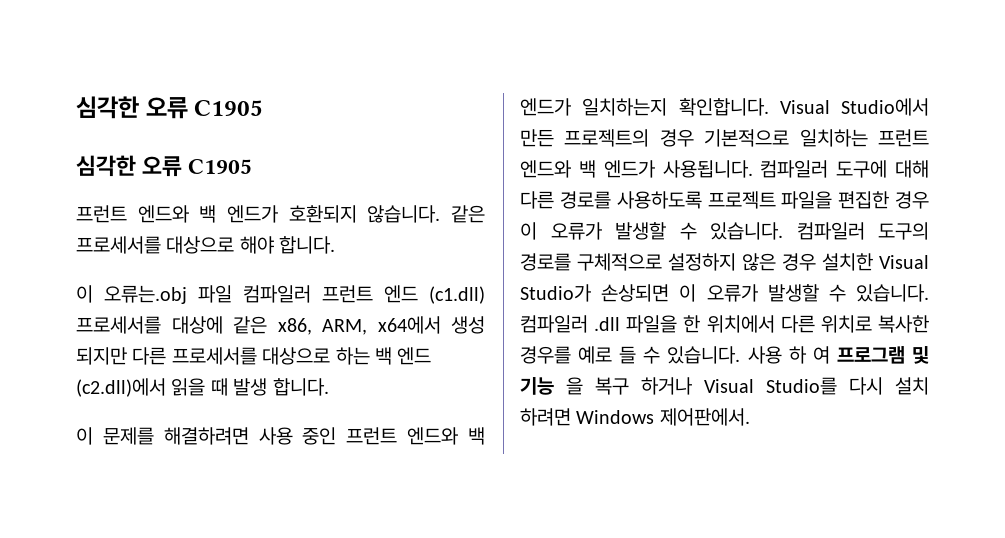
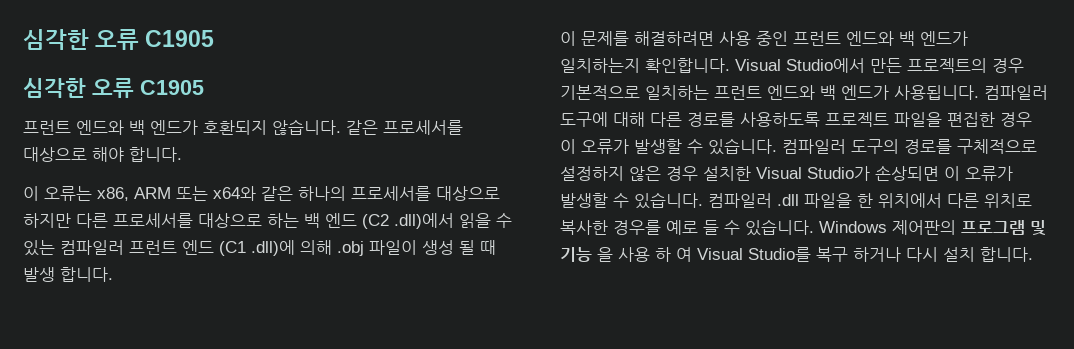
- 이 오류는.obj 파일 컴파일러 프런트 엔드 (c1.dll) 프로세서를 대상에 같은 x86, ARM, x64에서 생성 되지만 다른 프로세서를 대상으로 하는 백 엔드 (c2.dll)에서 읽을 때 발생 합니다.
+ 이 오류는 x86, ARM 또는 x64와 같은 하나의 프로세서를 대상으로 하지만 다른 프로세서를 대상으로 하는 백 엔드 (C2 .dll)에서 읽을 수 있는 컴파일러 프런트 엔드 (C1 .dll)에 의해 .obj 파일이 생성 될 때 발생 합니다.
- 사용 하 여 프로그램 및 기능 을 복구 하거나 Visual Studio를 다시 설치 하려면 Windows 제어판에서.
+ Windows 제어판의 프로그램 및 기능 을 사용 하 여 Visual Studio를 복구 하거나 다시 설치 합니다.

